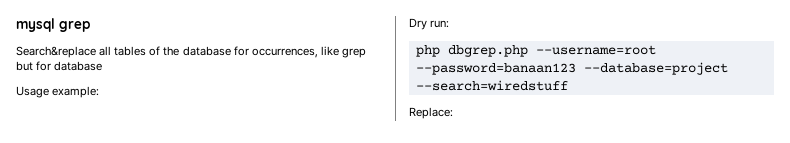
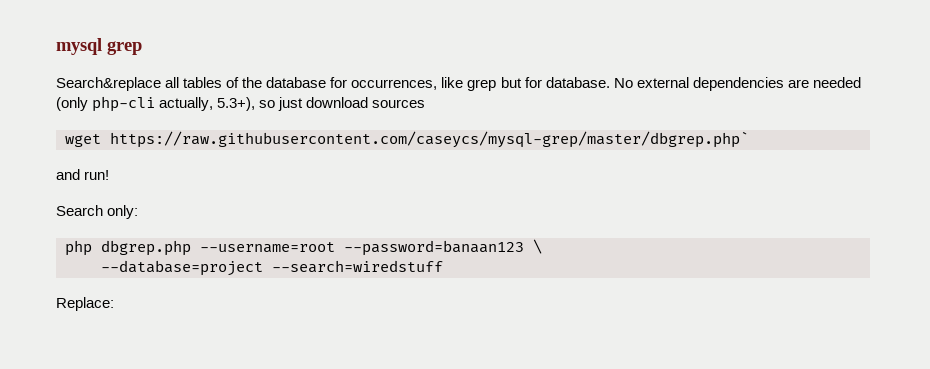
- Search&replace all tables of the database for occurrences, like grep but for database
- Usage example:
- Dry run:
+ Search&replace all tables of the database for occurrences, like grep but for database. No external dependencies are needed (only php-cli actually, 5.3+), so just download sources
+ wget https://raw.githubusercontent.com/caseycs/mysql-grep/master/dbgrep.php`
+ and run!
+ Search only:
- php dbgrep.php --username=root --password=banaan123 --database=project --search=wiredstuff
+ php dbgrep.php --username=root --password=banaan123 \
+ --database=project --search=wiredstuff

